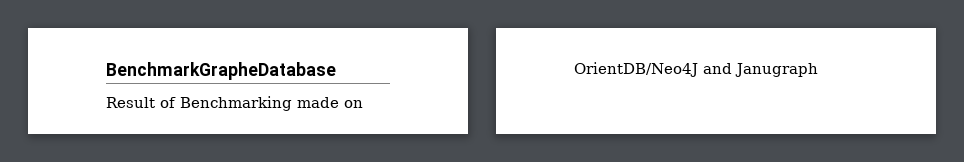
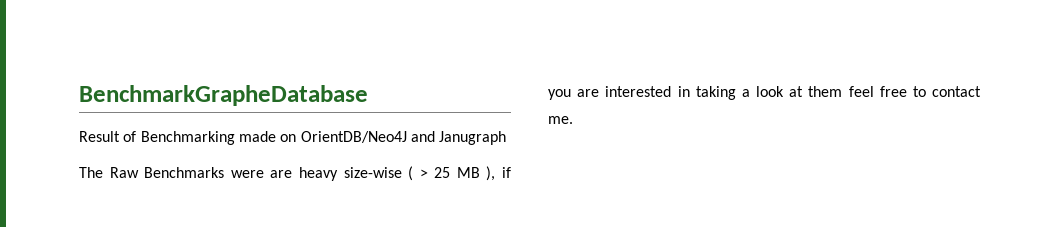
+ The Raw Benchmarks were are heavy size-wise ( > 25 MB ), if you are interested in taking a look at them feel free to contact me.

